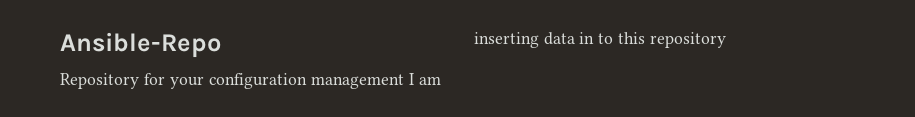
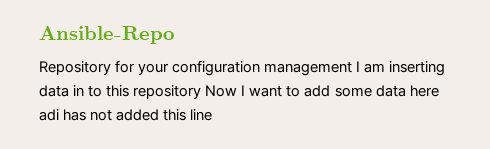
- Repository for your configuration management I am inserting data in to this repository
+ Repository for your configuration management I am inserting data in to this repository Now I want to add some data here adi has not added this line

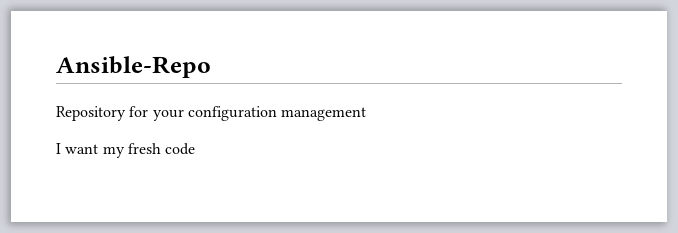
- Repository for your configuration management I am inserting data in to this repository Now I want to add some data here adi has not added this line
+ Repository for your configuration management
+ I want my fresh code

